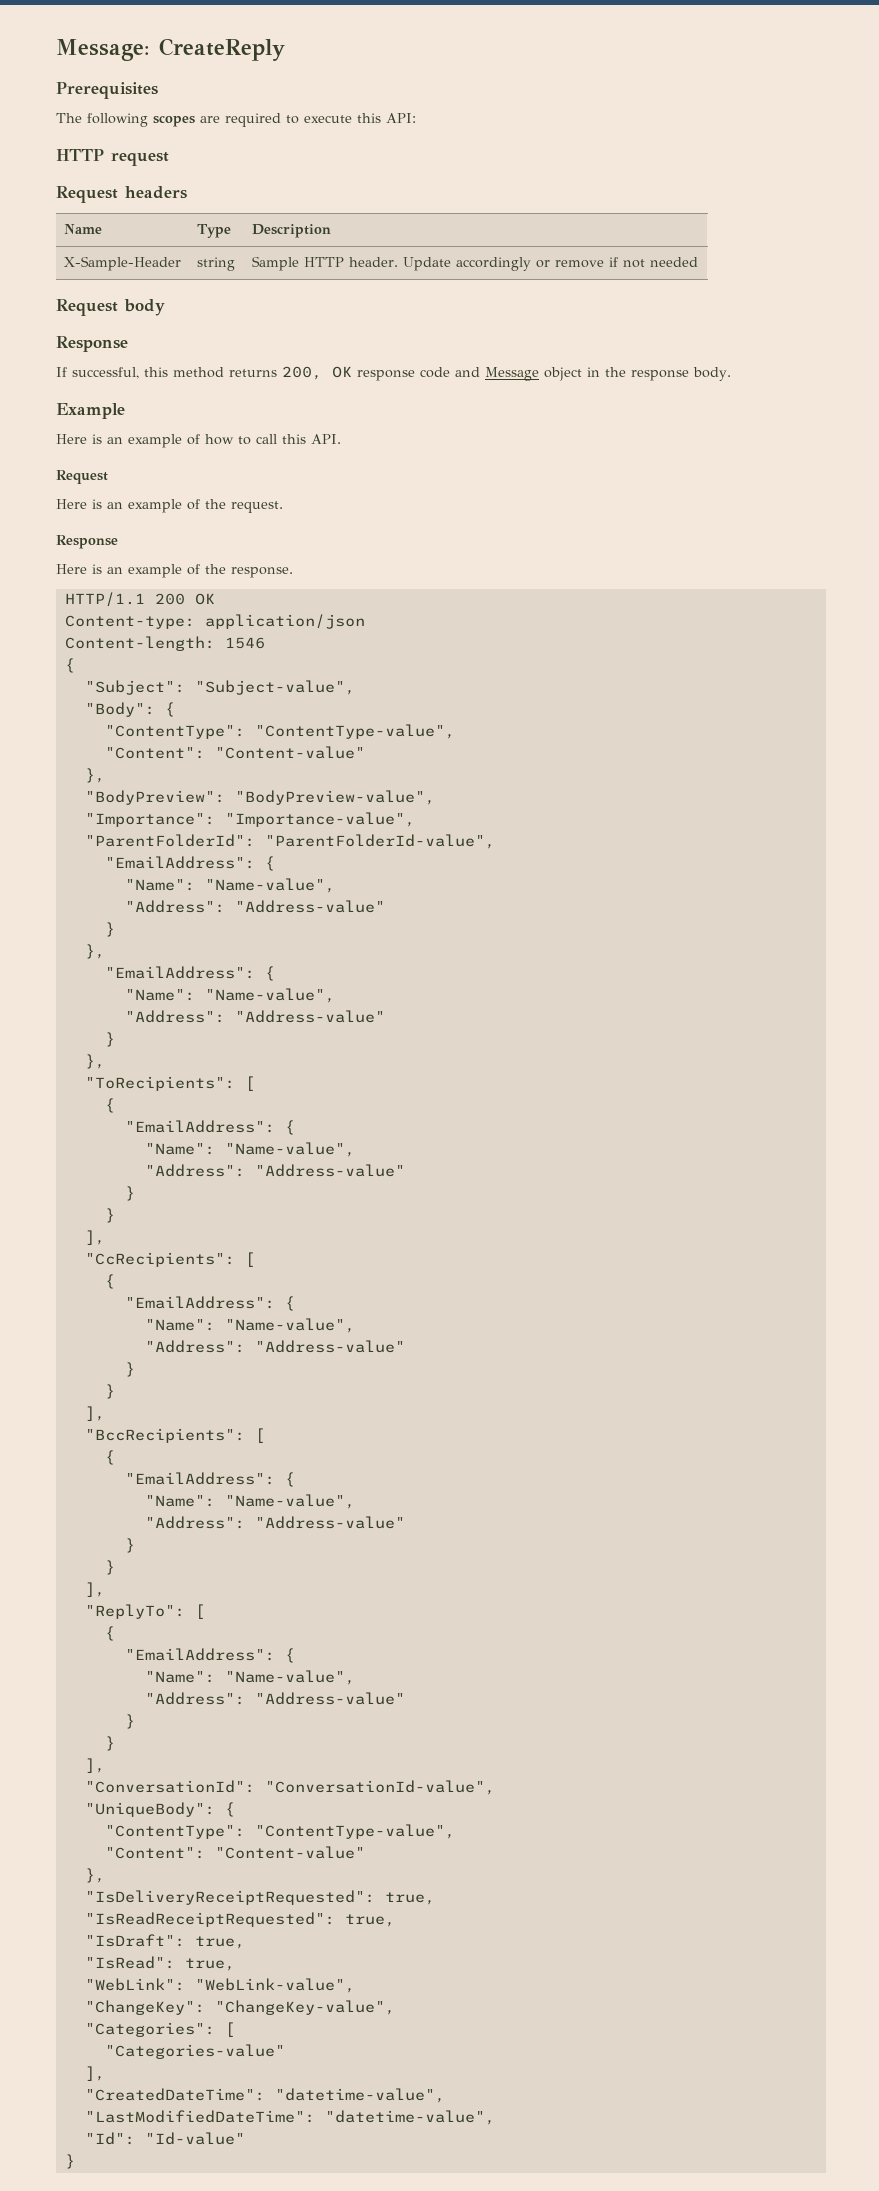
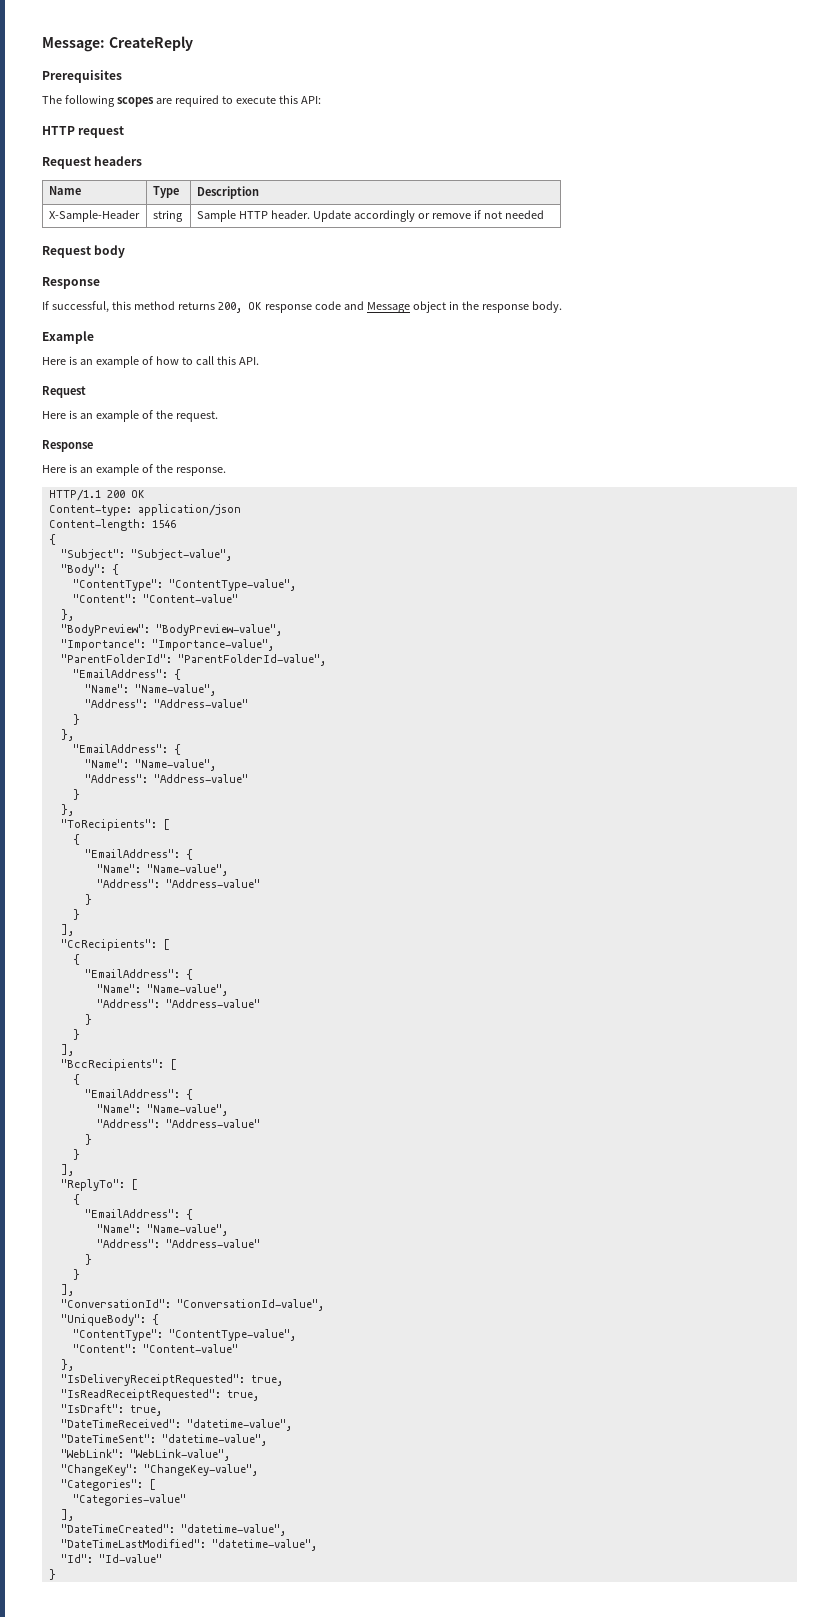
- "IsRead": true,
+ "DateTimeReceived": "datetime-value",
+ "DateTimeSent": "datetime-value",
- "CreatedDateTime": "datetime-value",
- "LastModifiedDateTime": "datetime-value",
+ "DateTimeCreated": "datetime-value",
+ "DateTimeLastModified": "datetime-value",

